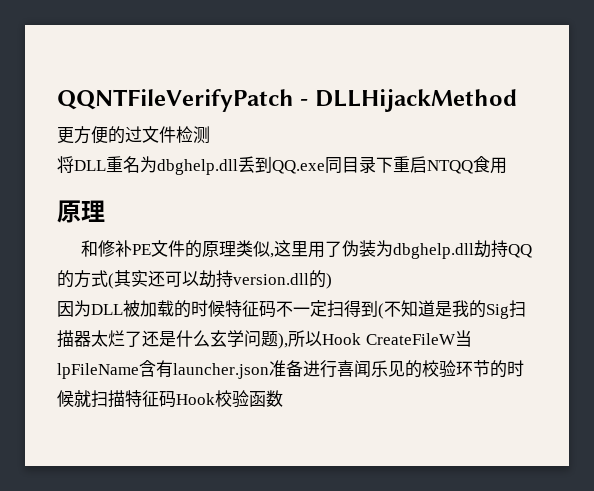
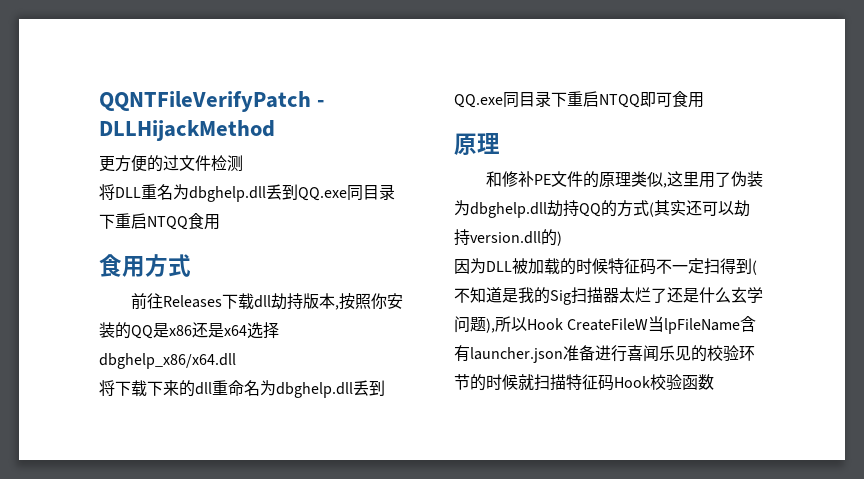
+ 食用方式
+ 前往Releases下载dll劫持版本,按照你安装的QQ是x86还是x64选择dbghelp_x86/x64.dll
+ 将下载下来的dll重命名为dbghelp.dll丢到QQ.exe同目录下重启NTQQ即可食用

